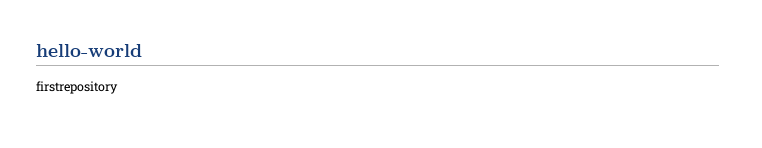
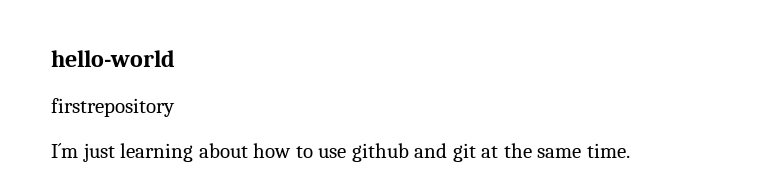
+ I´m just learning about how to use github and git at the same time.

